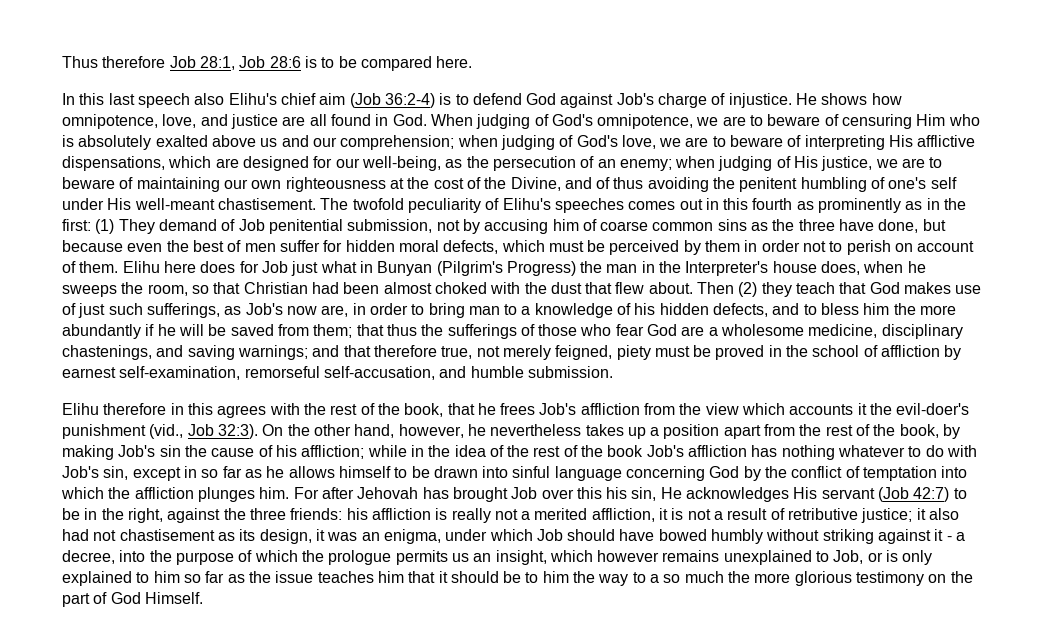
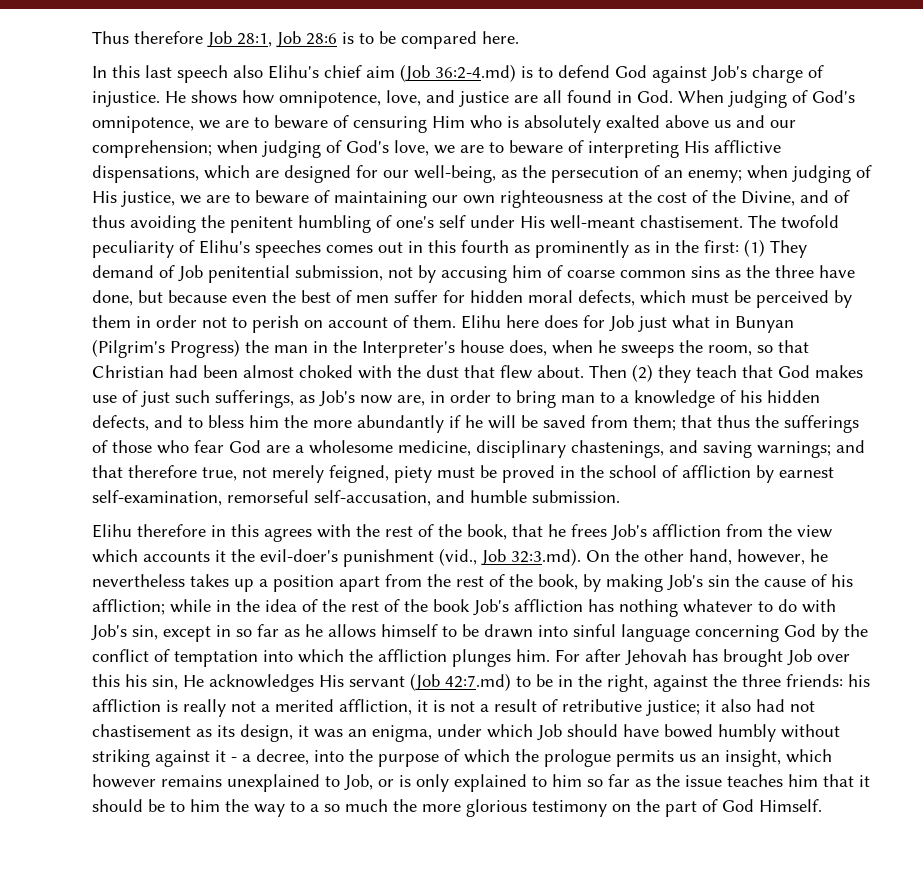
- In this last speech also Elihu's chief aim (Job 36:2-4) is to defend God against Job's charge of injustice.
+ In this last speech also Elihu's chief aim (Job 36:2-4.md) is to defend God against Job's charge of injustice.
- Elihu therefore in this agrees with the rest of the book, that he frees Job's affliction from the view which accounts it the evil-doer's punishment (vid., Job 32:3). On the other hand, however, he nevertheless takes up a position apart from the rest of the book, by making Job's sin the cause of his affliction;
+ Elihu therefore in this agrees with the rest of the book, that he frees Job's affliction from the view which accounts it the evil-doer's punishment (vid., Job 32:3.md). On the other hand, however, he nevertheless takes up a position apart from the rest of the book, by making Job's sin the cause of his affliction;
- For after Jehovah has brought Job over this his sin, He acknowledges His servant (Job 42:7) to be in the right, against the three friends:
+ For after Jehovah has brought Job over this his sin, He acknowledges His servant (Job 42:7.md) to be in the right, against the three friends:

